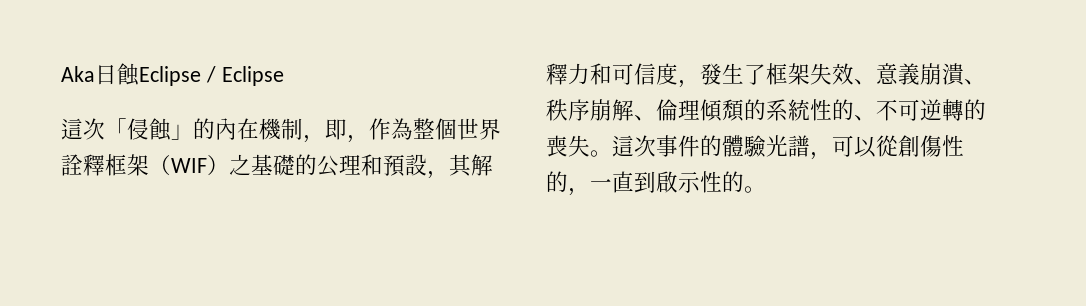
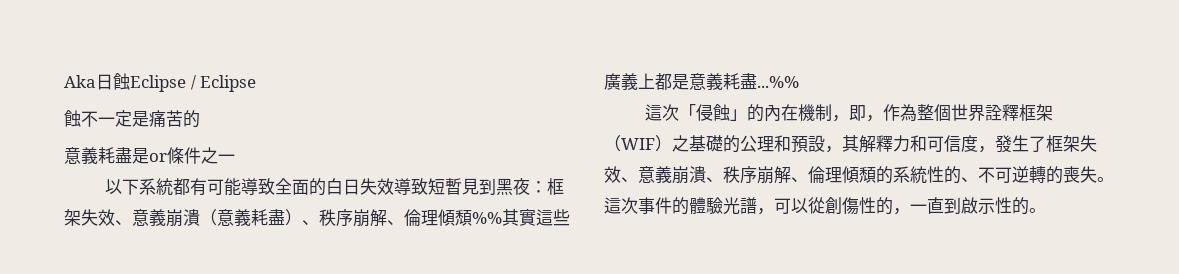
+ 蝕不一定是痛苦的
+ 意義耗盡是or條件之一
+ 以下系統都有可能導致全面的白日失效導致短暫見到黑夜：框架失效、意義崩潰（意義耗盡）、秩序崩解、倫理傾頹%%其實這些廣義上都是意義耗盡...%%

